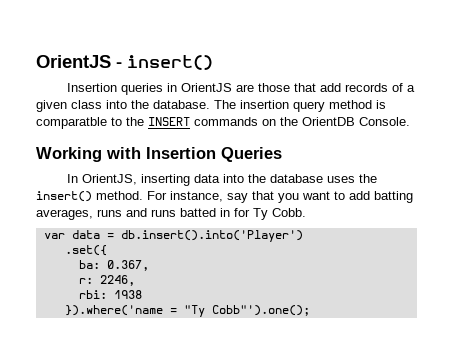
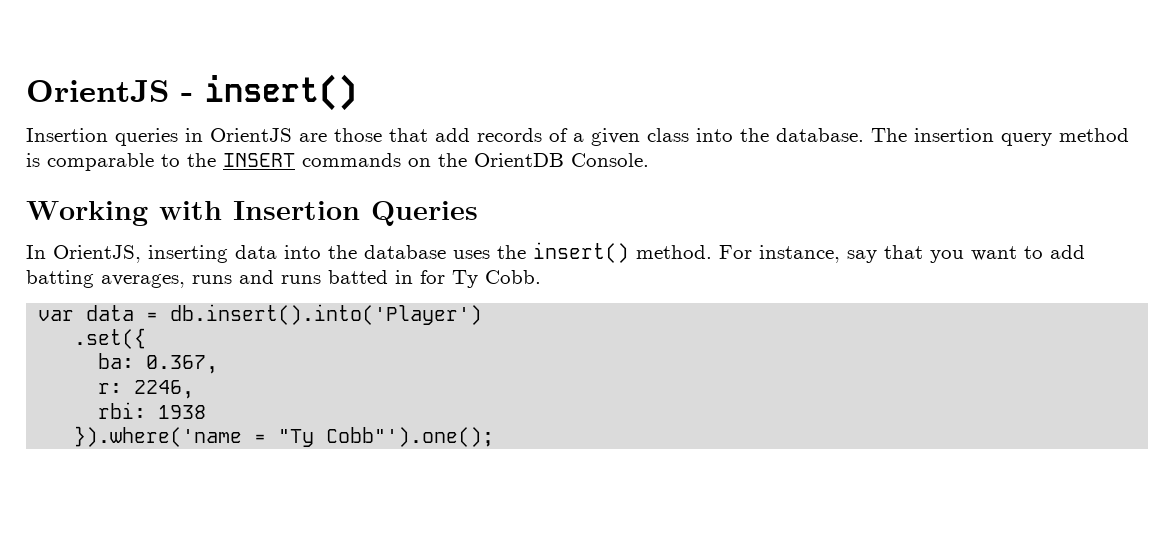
- The insertion query method is comparatble to the INSERT commands on the OrientDB Console.
+ The insertion query method is comparable to the INSERT commands on the OrientDB Console.

